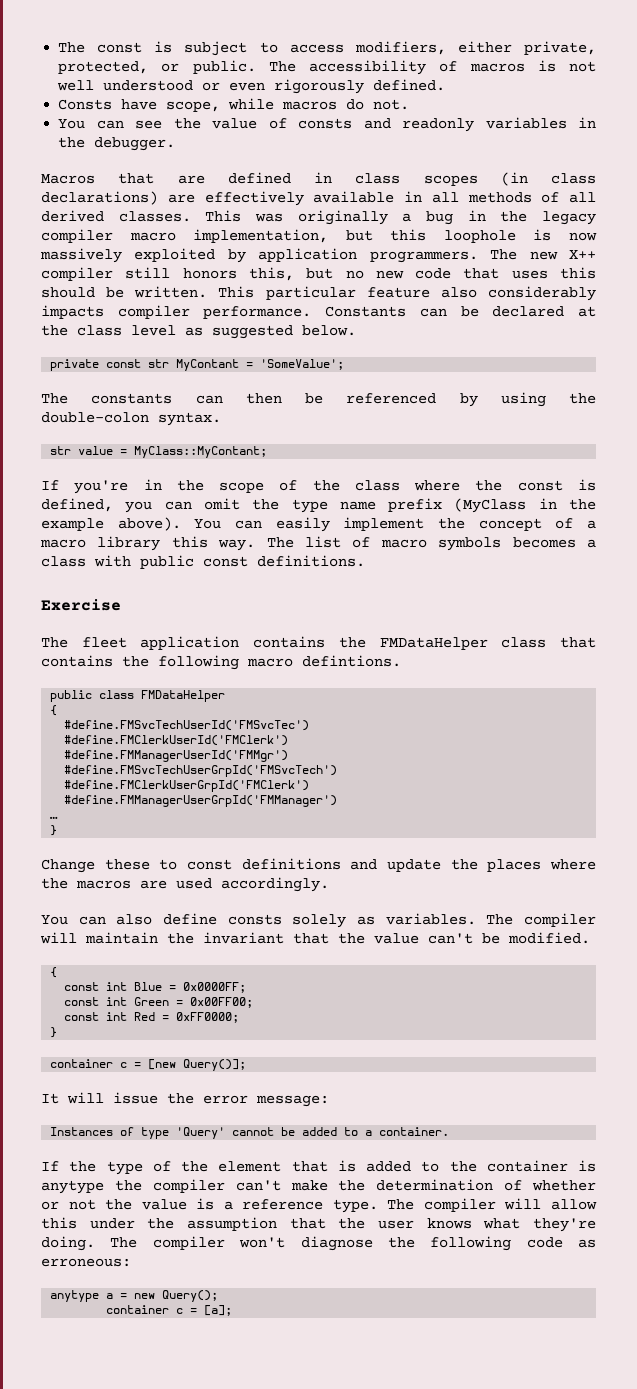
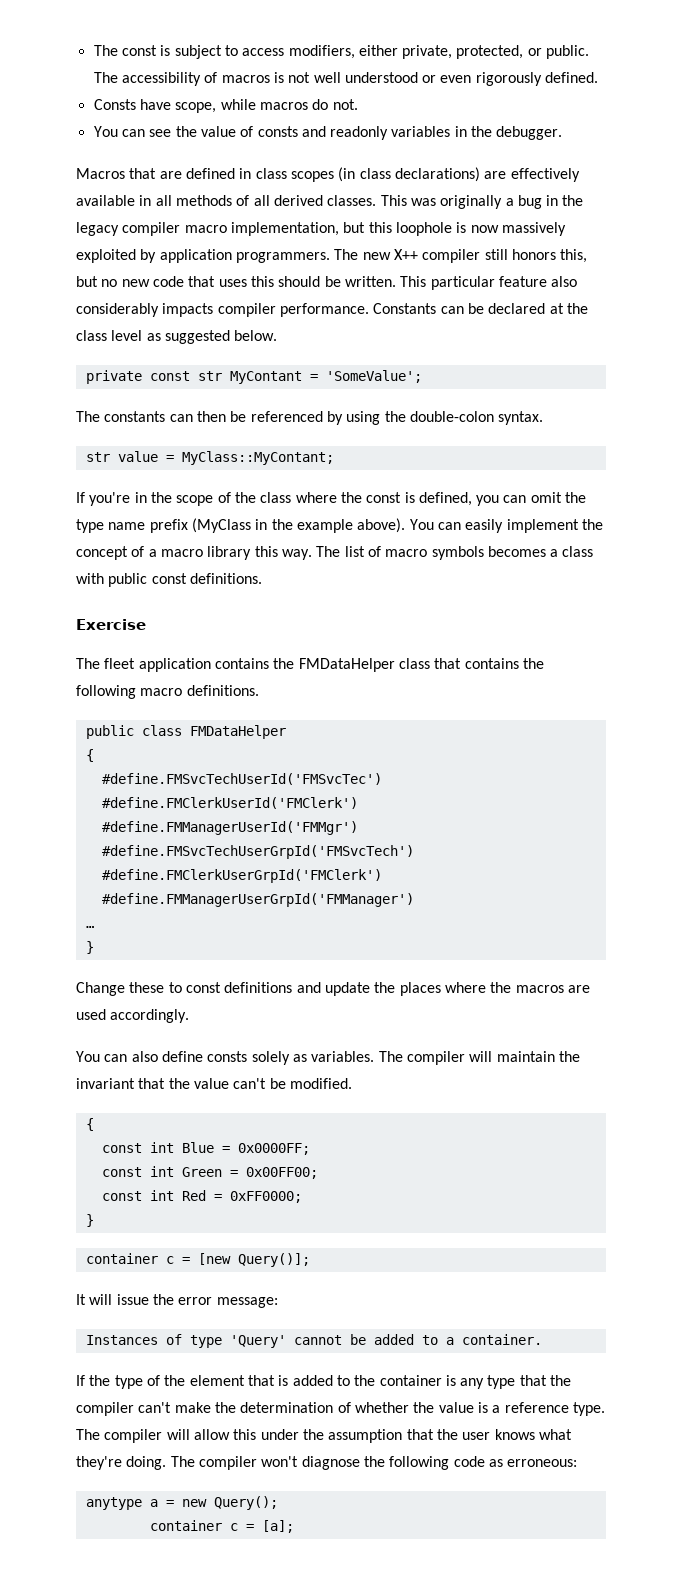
- The fleet application contains the FMDataHelper class that contains the following macro defintions.
+ The fleet application contains the FMDataHelper class that contains the following macro definitions.
- If the type of the element that is added to the container is anytype the compiler can't make the determination of whether or not the value is a reference type.
+ If the type of the element that is added to the container is any type that the compiler can't make the determination of whether the value is a reference type.

